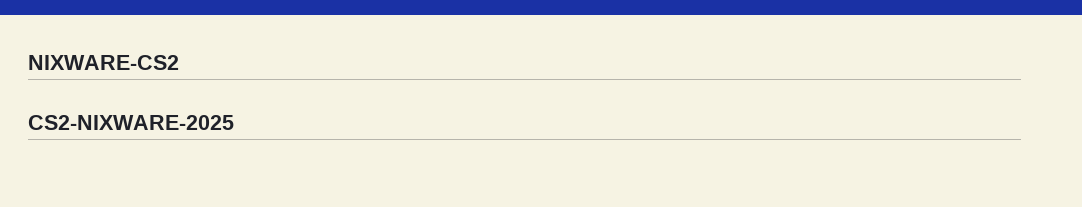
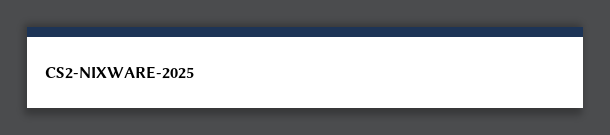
- NIXWARE-CS2

